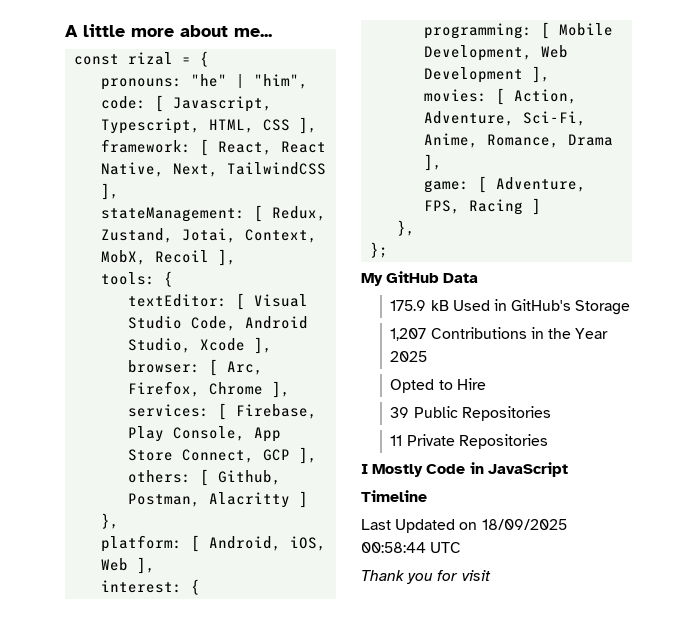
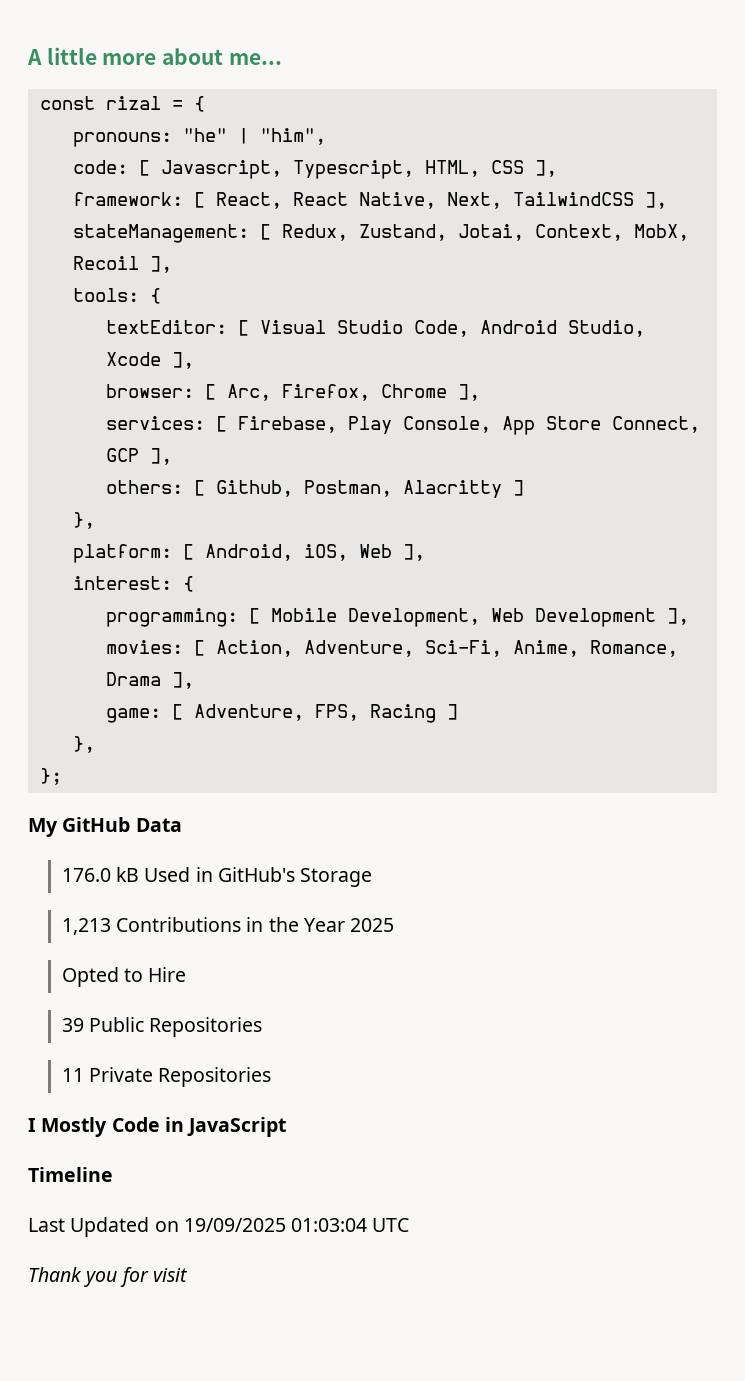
- 175.9 kB Used in GitHub's Storage
+ 176.0 kB Used in GitHub's Storage
- 1,207 Contributions in the Year 2025
+ 1,213 Contributions in the Year 2025
- Last Updated on 18/09/2025 00:58:44 UTC
+ Last Updated on 19/09/2025 01:03:04 UTC

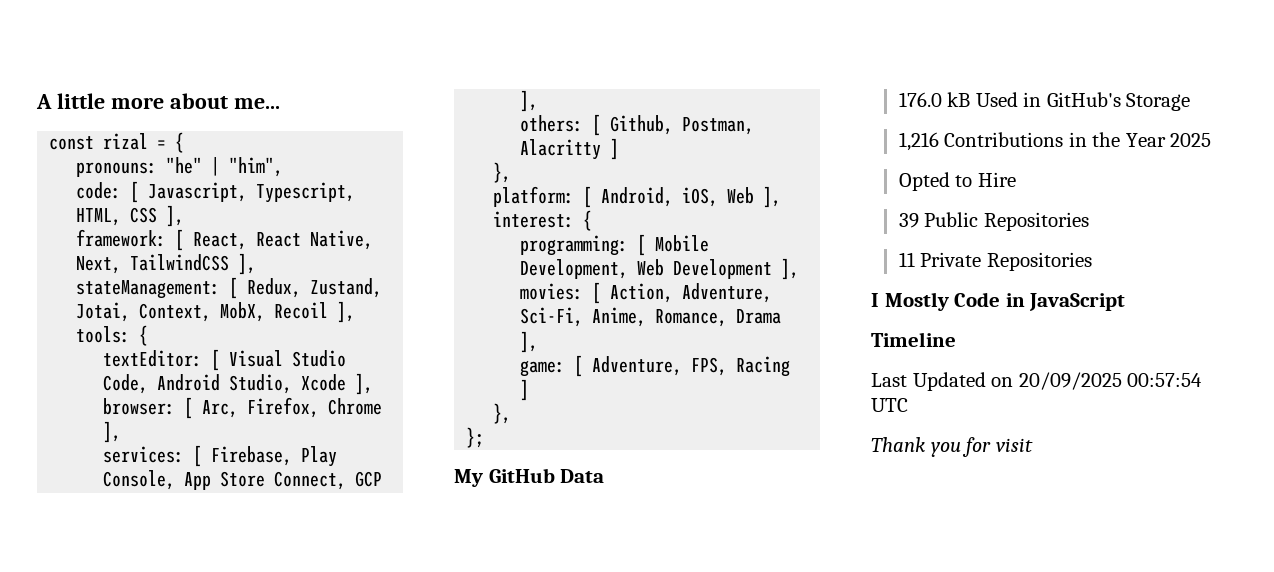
- 1,213 Contributions in the Year 2025
+ 1,216 Contributions in the Year 2025
- Last Updated on 19/09/2025 01:03:04 UTC
+ Last Updated on 20/09/2025 00:57:54 UTC

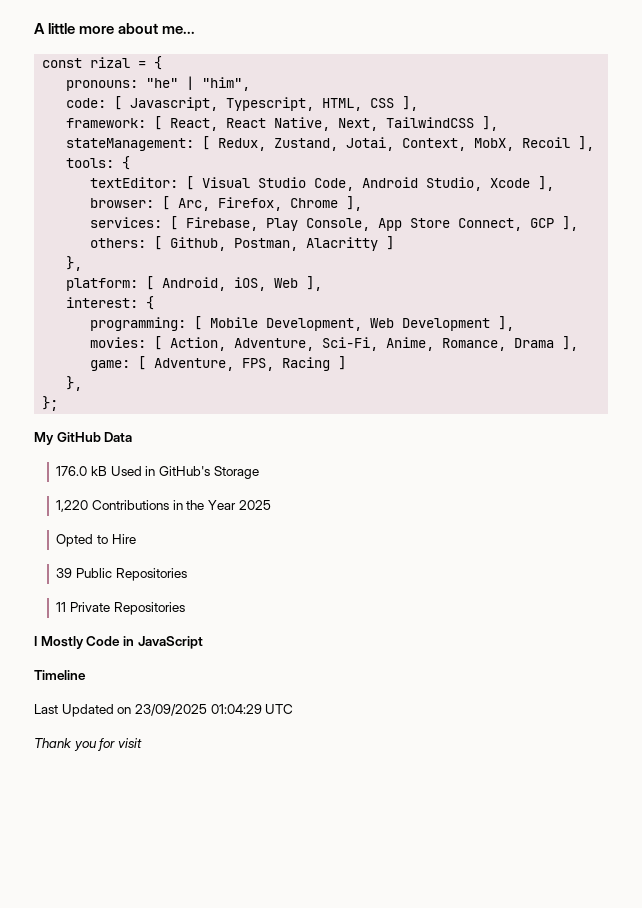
- 1,216 Contributions in the Year 2025
+ 1,220 Contributions in the Year 2025
- Last Updated on 20/09/2025 00:57:54 UTC
+ Last Updated on 23/09/2025 01:04:29 UTC

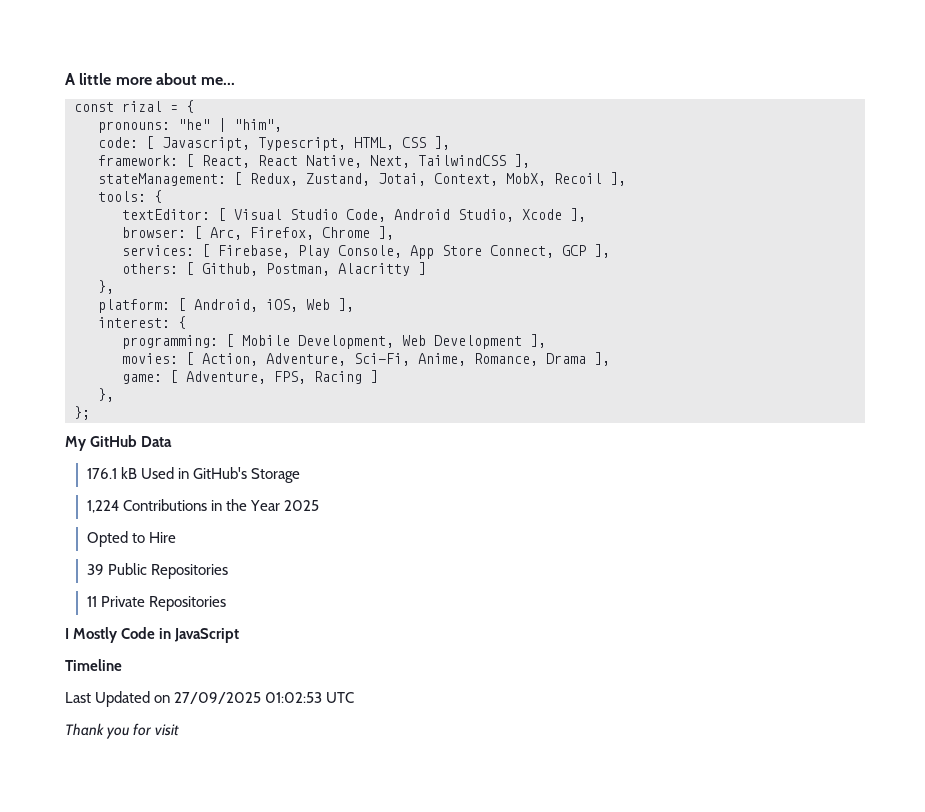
- 176.0 kB Used in GitHub's Storage
+ 176.1 kB Used in GitHub's Storage
- 1,220 Contributions in the Year 2025
+ 1,224 Contributions in the Year 2025
- Last Updated on 23/09/2025 01:04:29 UTC
+ Last Updated on 27/09/2025 01:02:53 UTC

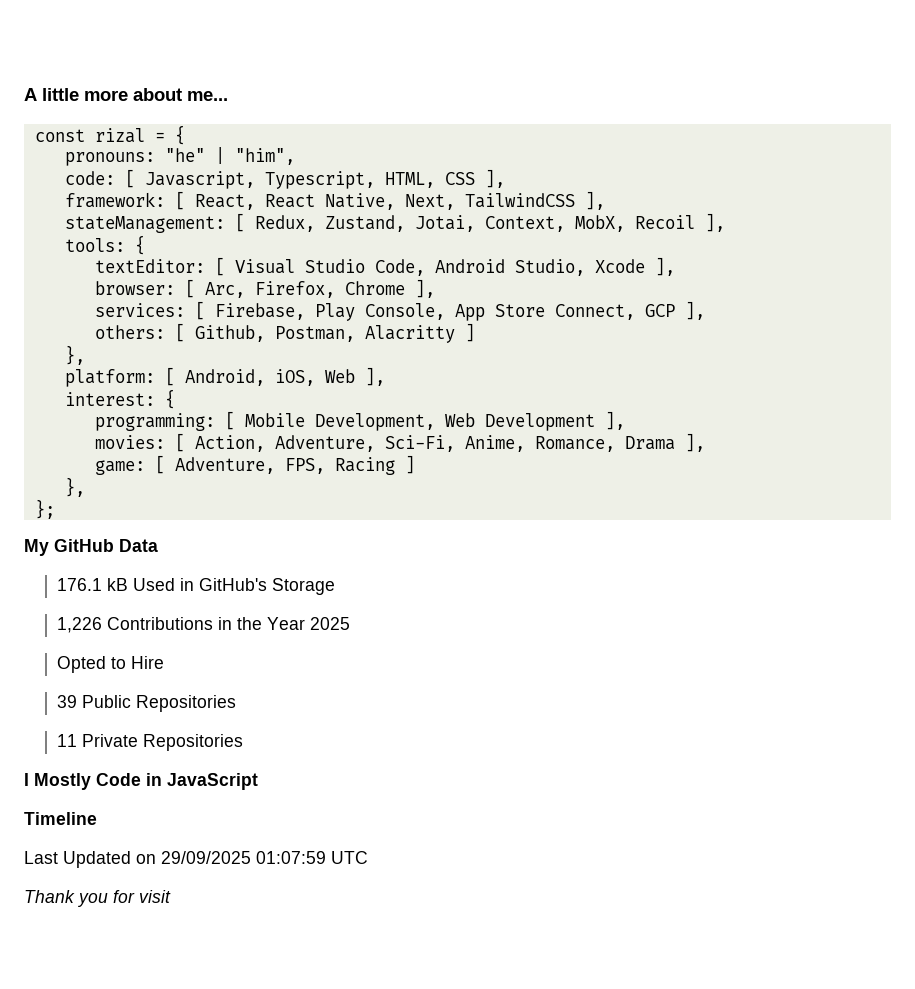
- 1,224 Contributions in the Year 2025
+ 1,226 Contributions in the Year 2025
- Last Updated on 27/09/2025 01:02:53 UTC
+ Last Updated on 29/09/2025 01:07:59 UTC

